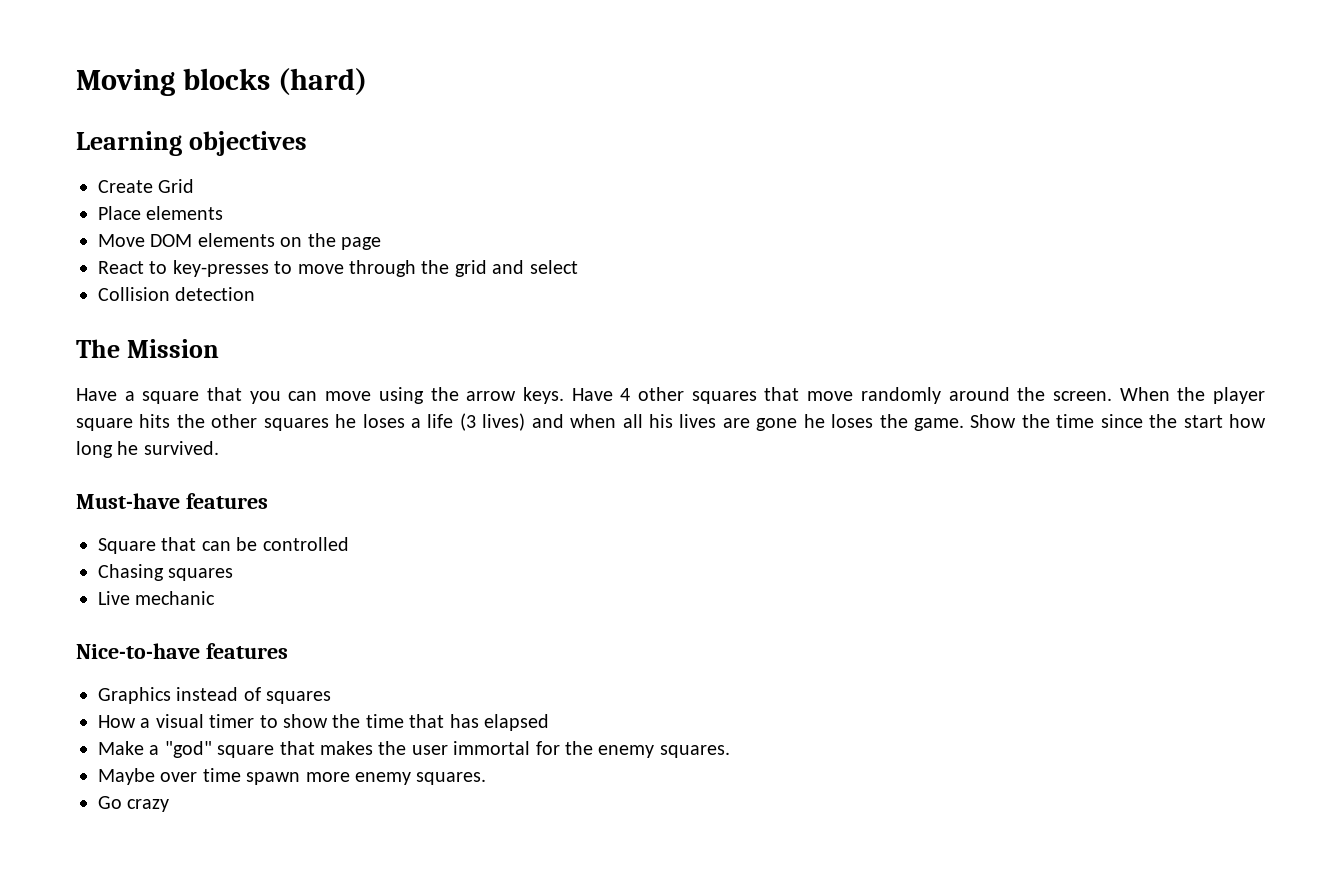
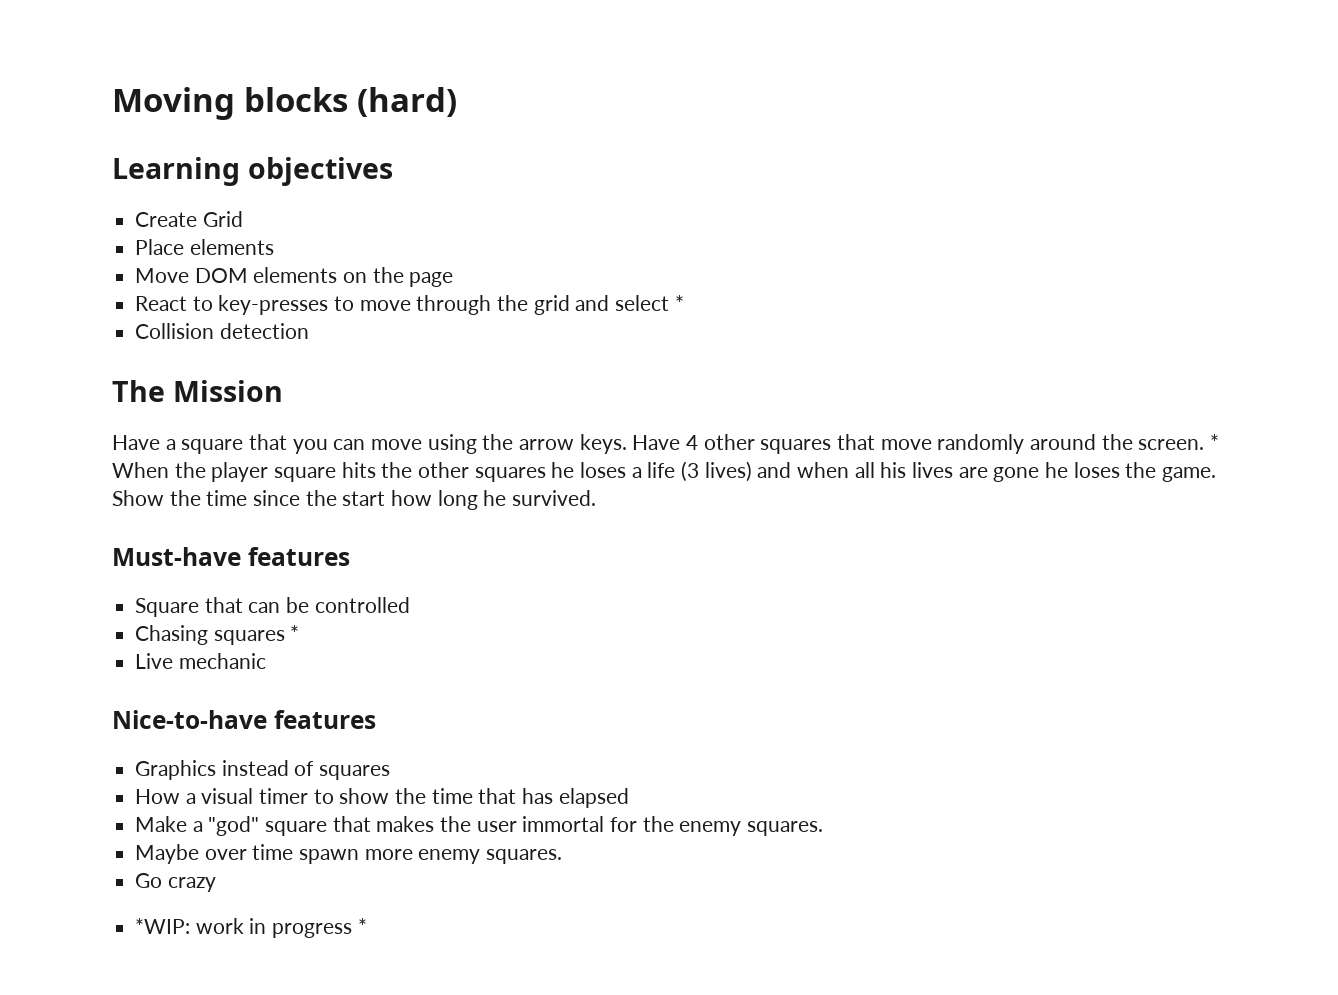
- React to key-presses to move through the grid and select
+ React to key-presses to move through the grid and select *
- When the player square hits the other squares he loses a life (3 lives) and when all his lives are gone he loses the game.
+ * When the player square hits the other squares he loses a life (3 lives) and when all his lives are gone he loses the game.
- Chasing squares
+ Chasing squares *
+ *WIP: work in progress *

